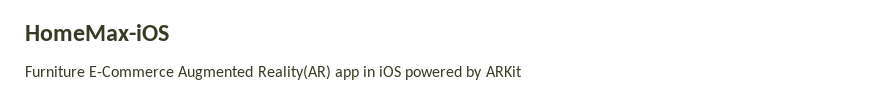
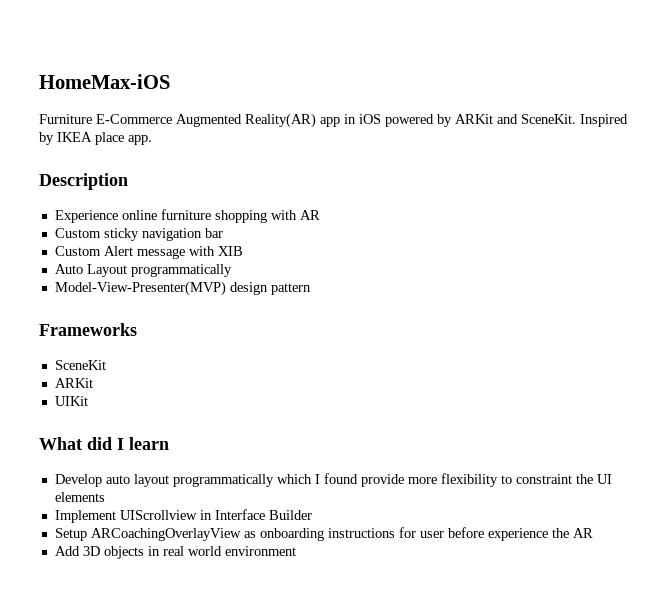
- Furniture E-Commerce Augmented Reality(AR) app in iOS powered by ARKit
+ Furniture E-Commerce Augmented Reality(AR) app in iOS powered by ARKit and SceneKit. Inspired by IKEA place app.
+ Description
+ Experience online furniture shopping with AR
+ Custom sticky navigation bar
+ Custom Alert message with XIB
+ Auto Layout programmatically
+ Model-View-Presenter(MVP) design pattern
+ Frameworks
+ SceneKit
+ ARKit
+ UIKit
+ What did I learn
+ Develop auto layout programmatically which I found provide more flexibility to constraint the UI elements
+ Implement UIScrollview in Interface Builder
+ Setup ARCoachingOverlayView as onboarding instructions for user before experience the AR
+ Add 3D objects in real world environment

